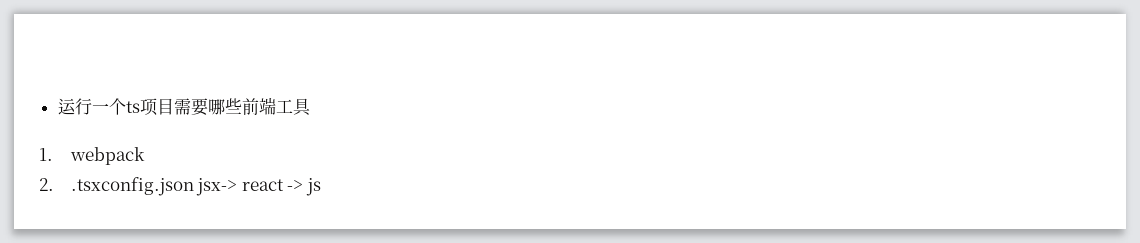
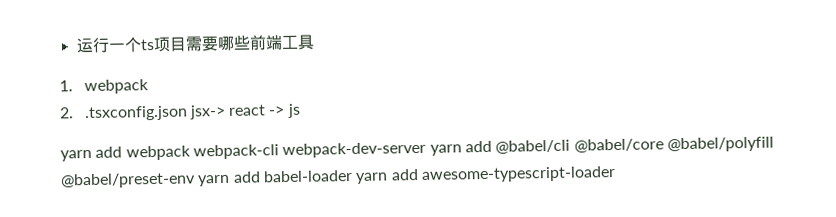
+ yarn add webpack webpack-cli webpack-dev-server yarn add @babel/cli @babel/core @babel/polyfill @babel/preset-env yarn add babel-loader yarn add awesome-typescript-loader

